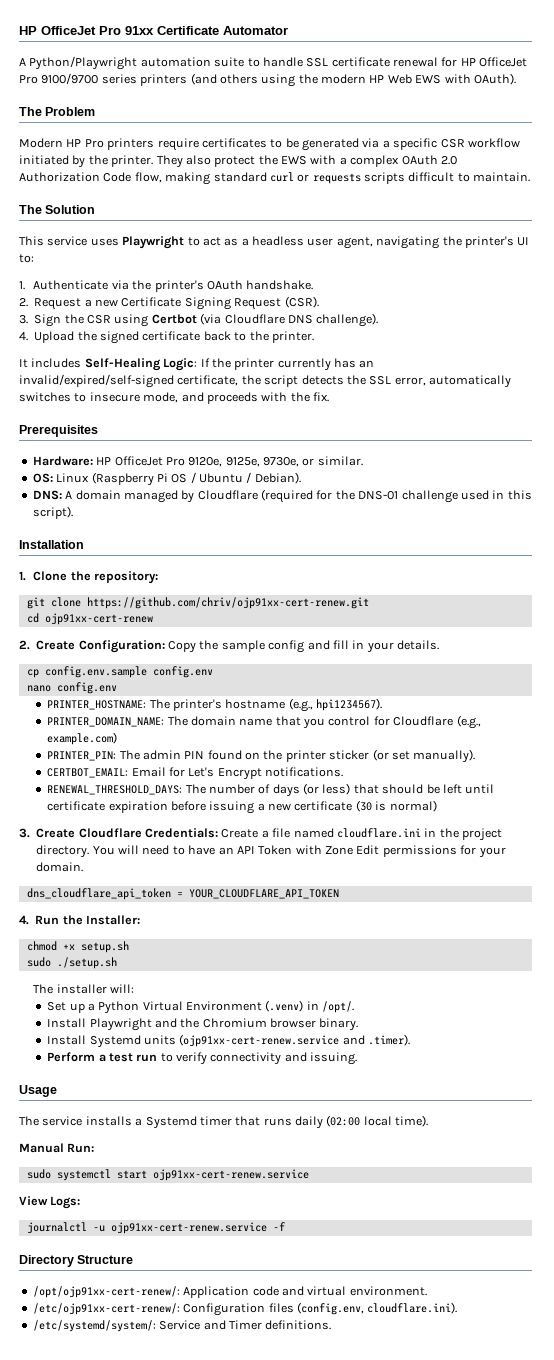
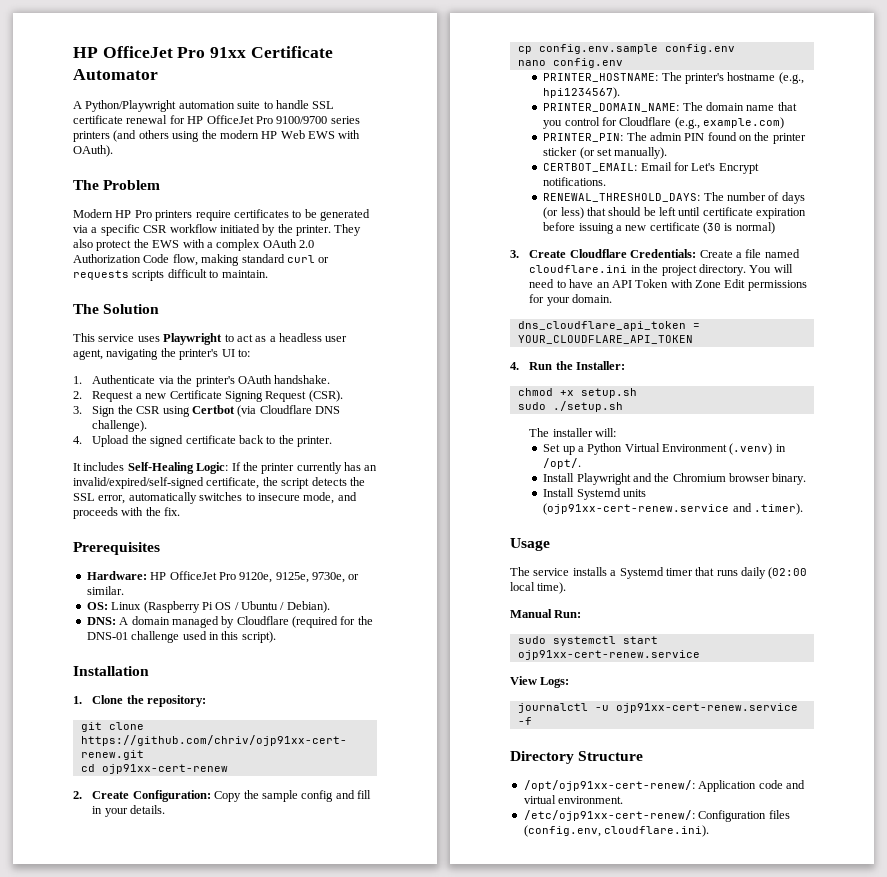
- Perform a test run to verify connectivity and issuing.
- /etc/systemd/system/: Service and Timer definitions.

